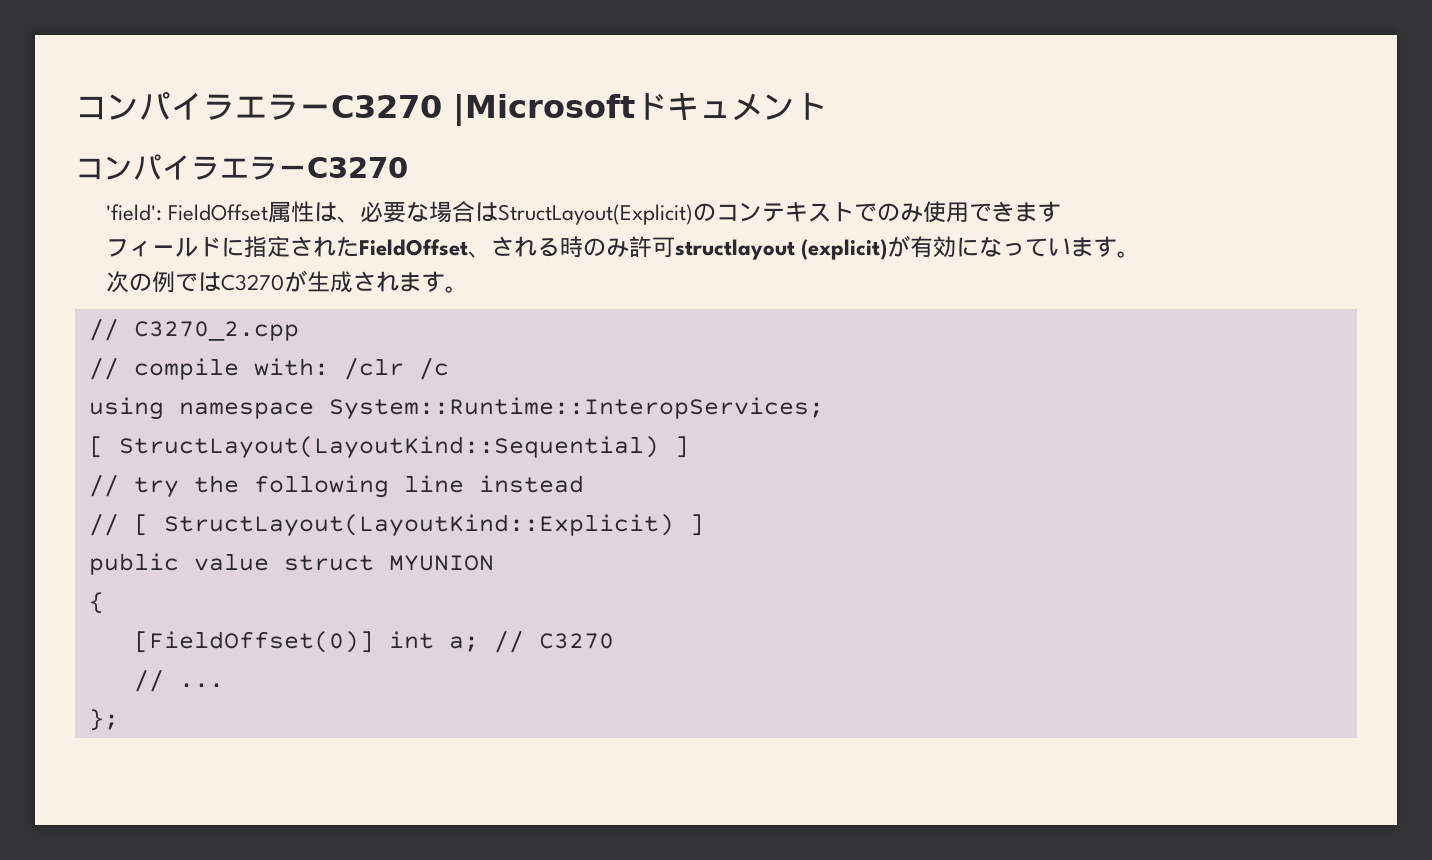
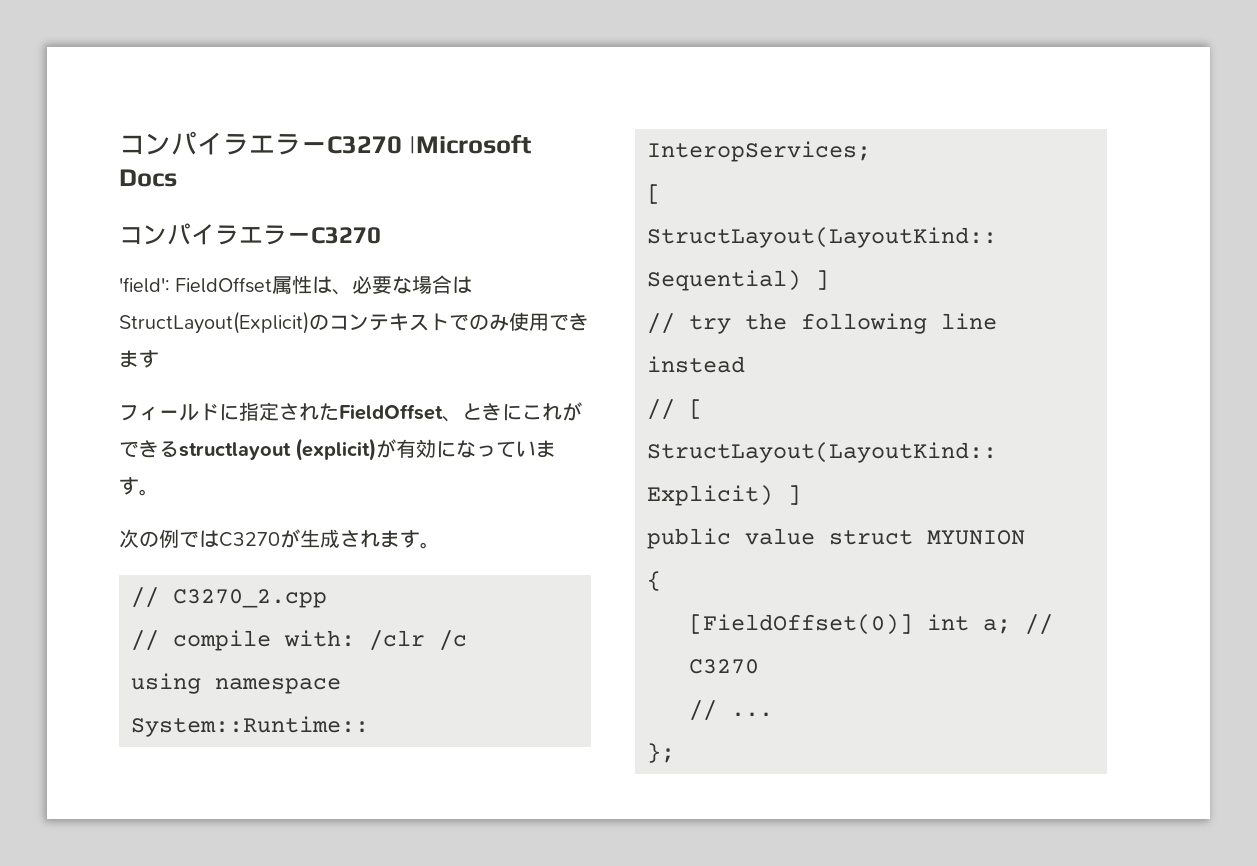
- コンパイラエラーC3270 |Microsoftドキュメント
+ コンパイラエラーC3270 |Microsoft Docs
- フィールドに指定されたFieldOffset、される時のみ許可structlayout (explicit)が有効になっています。
+ フィールドに指定されたFieldOffset、ときにこれができるstructlayout (explicit)が有効になっています。

